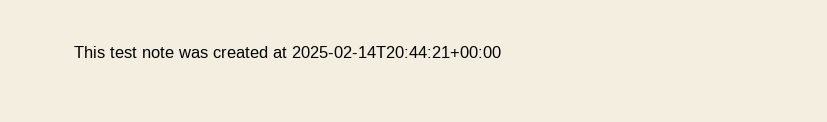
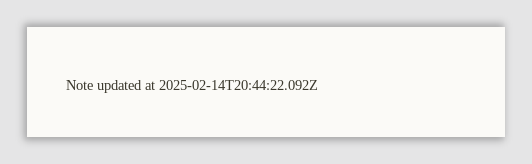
- This test note was created at 2025-02-14T20:44:21+00:00
+ Note updated at 2025-02-14T20:44:22.092Z

